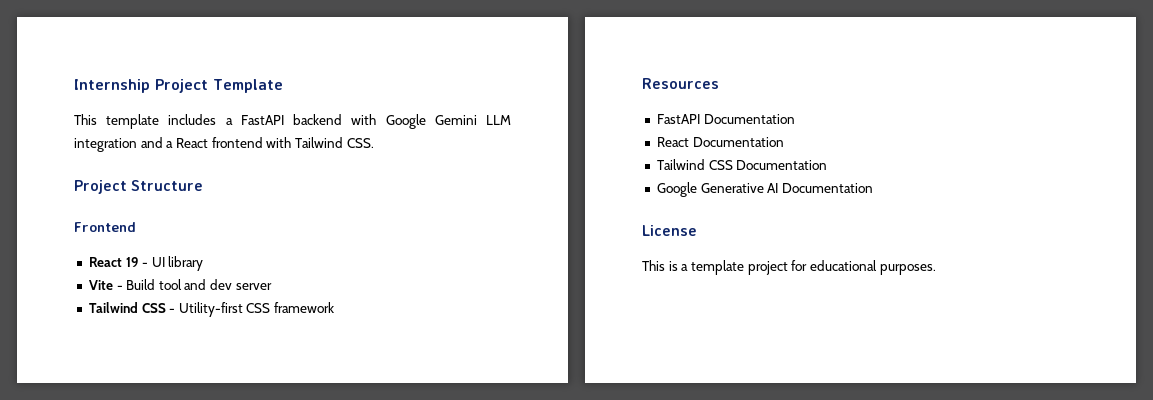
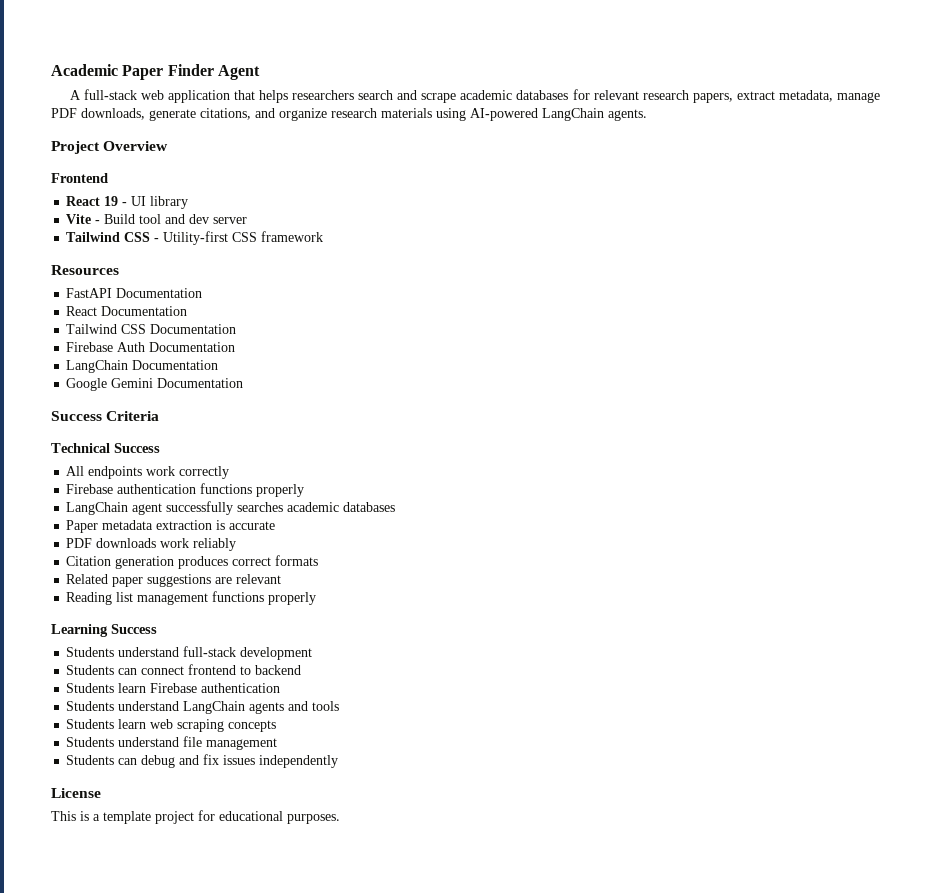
- Internship Project Template
- This template includes a FastAPI backend with Google Gemini LLM integration and a React frontend with Tailwind CSS.
- Project Structure
+ Academic Paper Finder Agent
+ A full-stack web application that helps researchers search and scrape academic databases for relevant research papers, extract metadata, manage PDF downloads, generate citations, and organize research materials using AI-powered LangChain agents.
+ Project Overview
- Google Generative AI Documentation
+ Firebase Auth Documentation
+ LangChain Documentation
+ Google Gemini Documentation
+ Success Criteria
+ Technical Success
+ All endpoints work correctly
+ Firebase authentication functions properly
+ LangChain agent successfully searches academic databases
+ Paper metadata extraction is accurate
+ PDF downloads work reliably
+ Citation generation produces correct formats
+ Related paper suggestions are relevant
+ Reading list management functions properly
+ Learning Success
+ Students understand full-stack development
+ Students can connect frontend to backend
+ Students learn Firebase authentication
+ Students understand LangChain agents and tools
+ Students learn web scraping concepts
+ Students understand file management
+ Students can debug and fix issues independently

